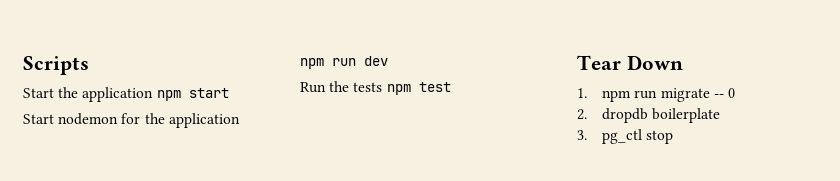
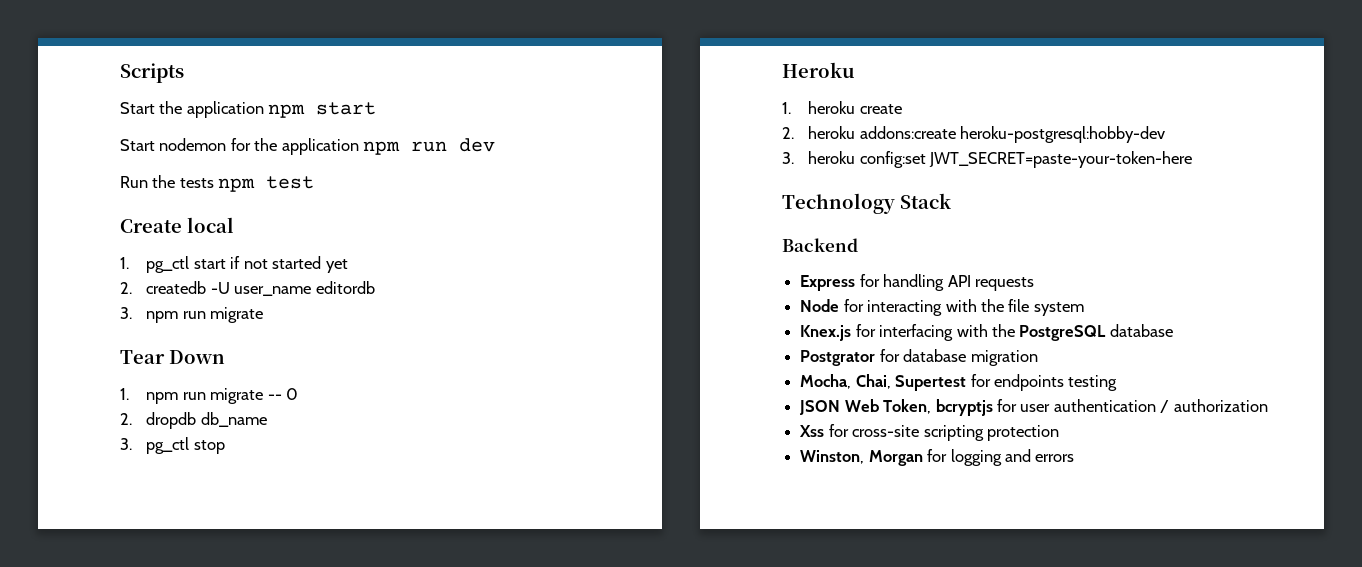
+ Create local
+ 1. pg_ctl start if not started yet
+ 2. createdb -U user_name editordb
+ 3. npm run migrate
- 2. dropdb boilerplate
+ 2. dropdb db_name
+ Heroku
+ 1. heroku create
+ 2. heroku addons:create heroku-postgresql:hobby-dev
+ 3. heroku config:set JWT_SECRET=paste-your-token-here
+ Technology Stack
+ Backend
+ Express for handling API requests
+ Node for interacting with the file system
+ Knex.js for interfacing with the PostgreSQL database
+ Postgrator for database migration
+ Mocha, Chai, Supertest for endpoints testing
+ JSON Web Token, bcryptjs for user authentication / authorization
+ Xss for cross-site scripting protection
+ Winston, Morgan for logging and errors

